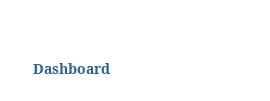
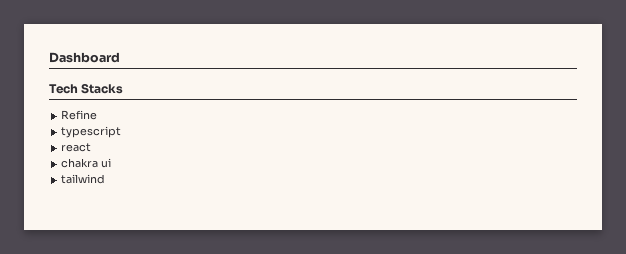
+ Tech Stacks
+ Refine
+ typescript
+ react
+ chakra ui
+ tailwind

